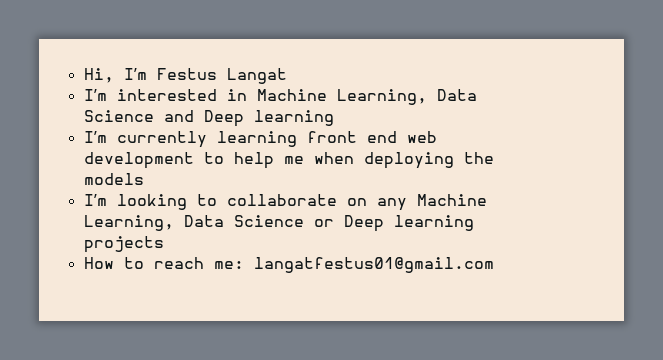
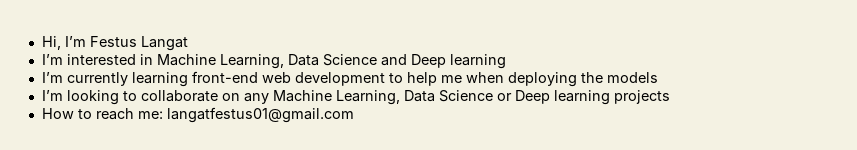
- I’m currently learning front end web development to help me when deploying the models
+ I’m currently learning front-end web development to help me when deploying the models

